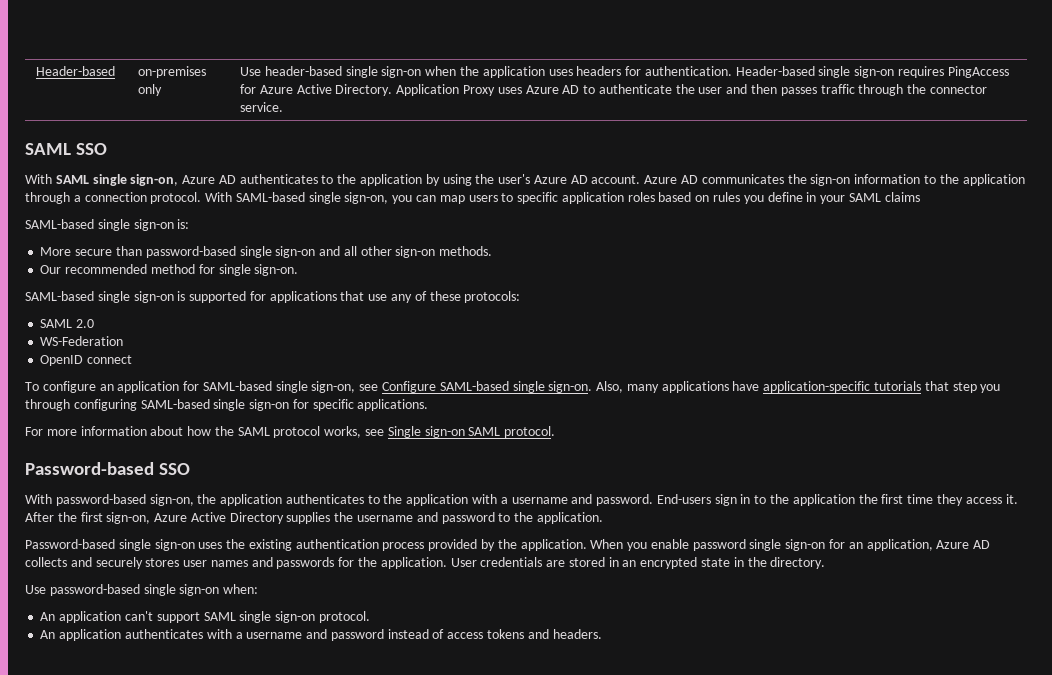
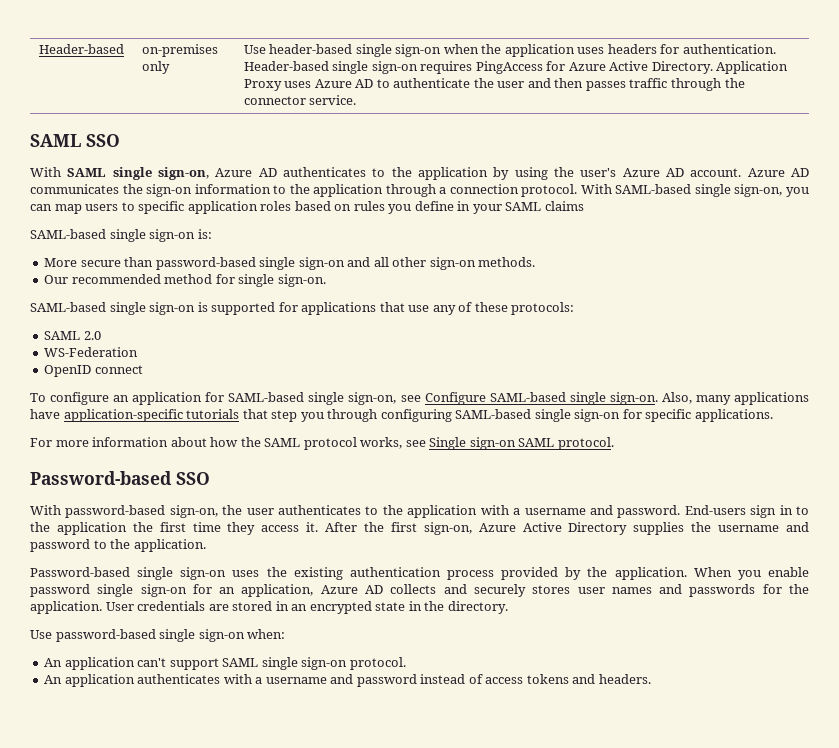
- With password-based sign-on, the application authenticates to the application with a username and password.
+ With password-based sign-on, the user authenticates to the application with a username and password.

